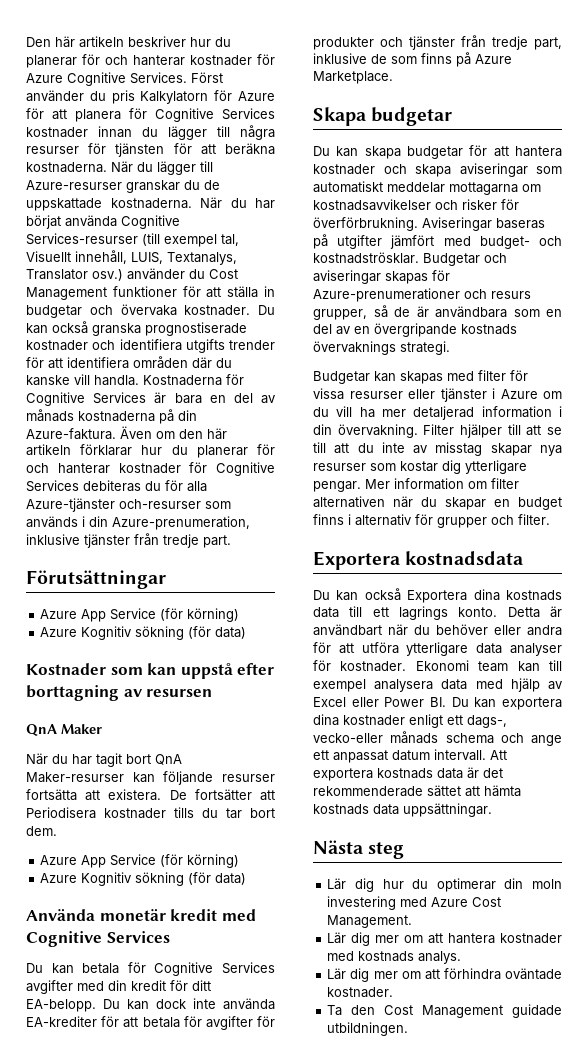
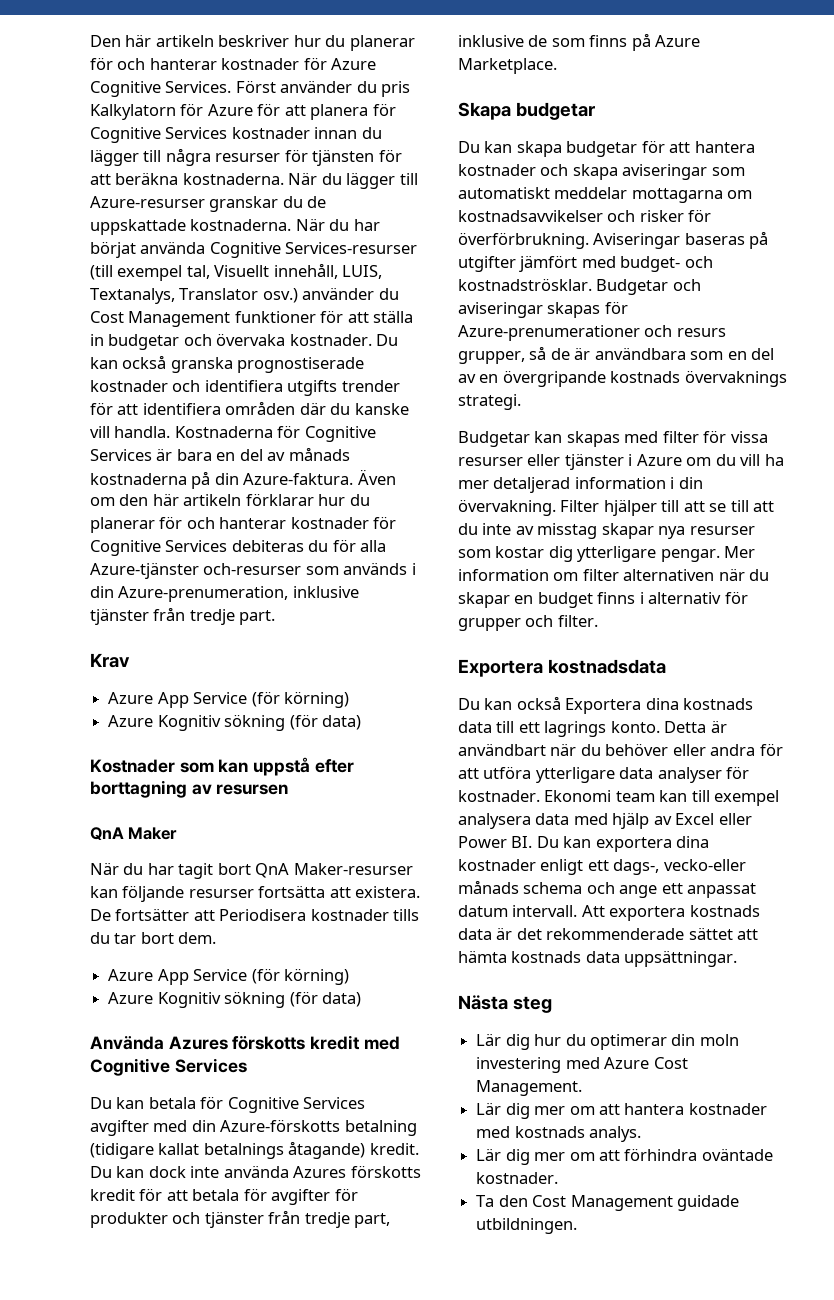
- Förutsättningar
+ Krav
- Använda monetär kredit med Cognitive Services
+ Använda Azures förskotts kredit med Cognitive Services
- Du kan betala för Cognitive Services avgifter med din kredit för ditt EA-belopp.
+ Du kan betala för Cognitive Services avgifter med din Azure-förskotts betalning (tidigare kallat betalnings åtagande) kredit.
- Du kan dock inte använda EA-krediter för att betala för avgifter för produkter och tjänster från tredje part, inklusive de som finns på Azure Marketplace.
+ Du kan dock inte använda Azures förskotts kredit för att betala för avgifter för produkter och tjänster från tredje part, inklusive de som finns på Azure Marketplace.

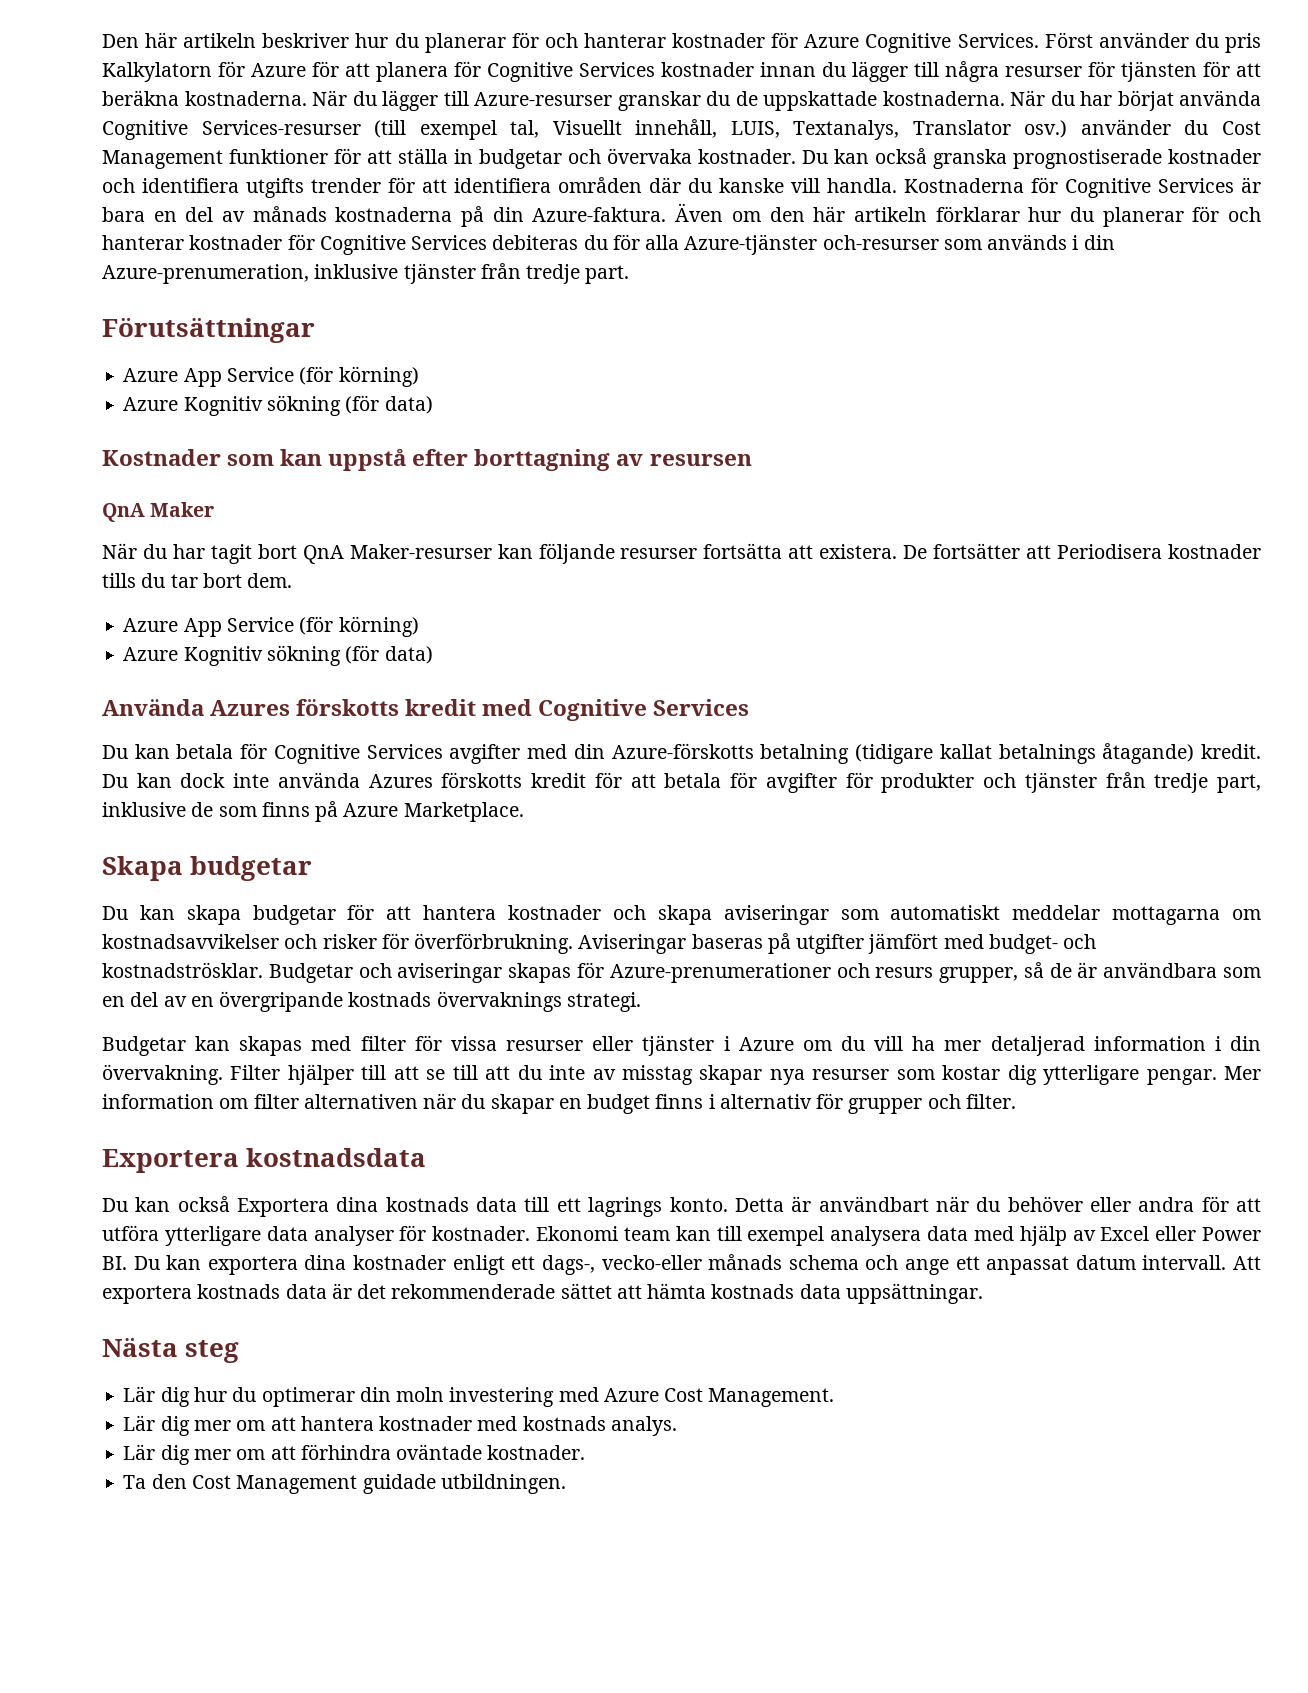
- Krav
+ Förutsättningar

